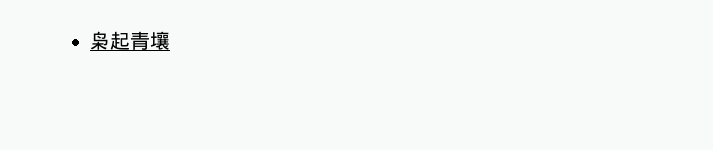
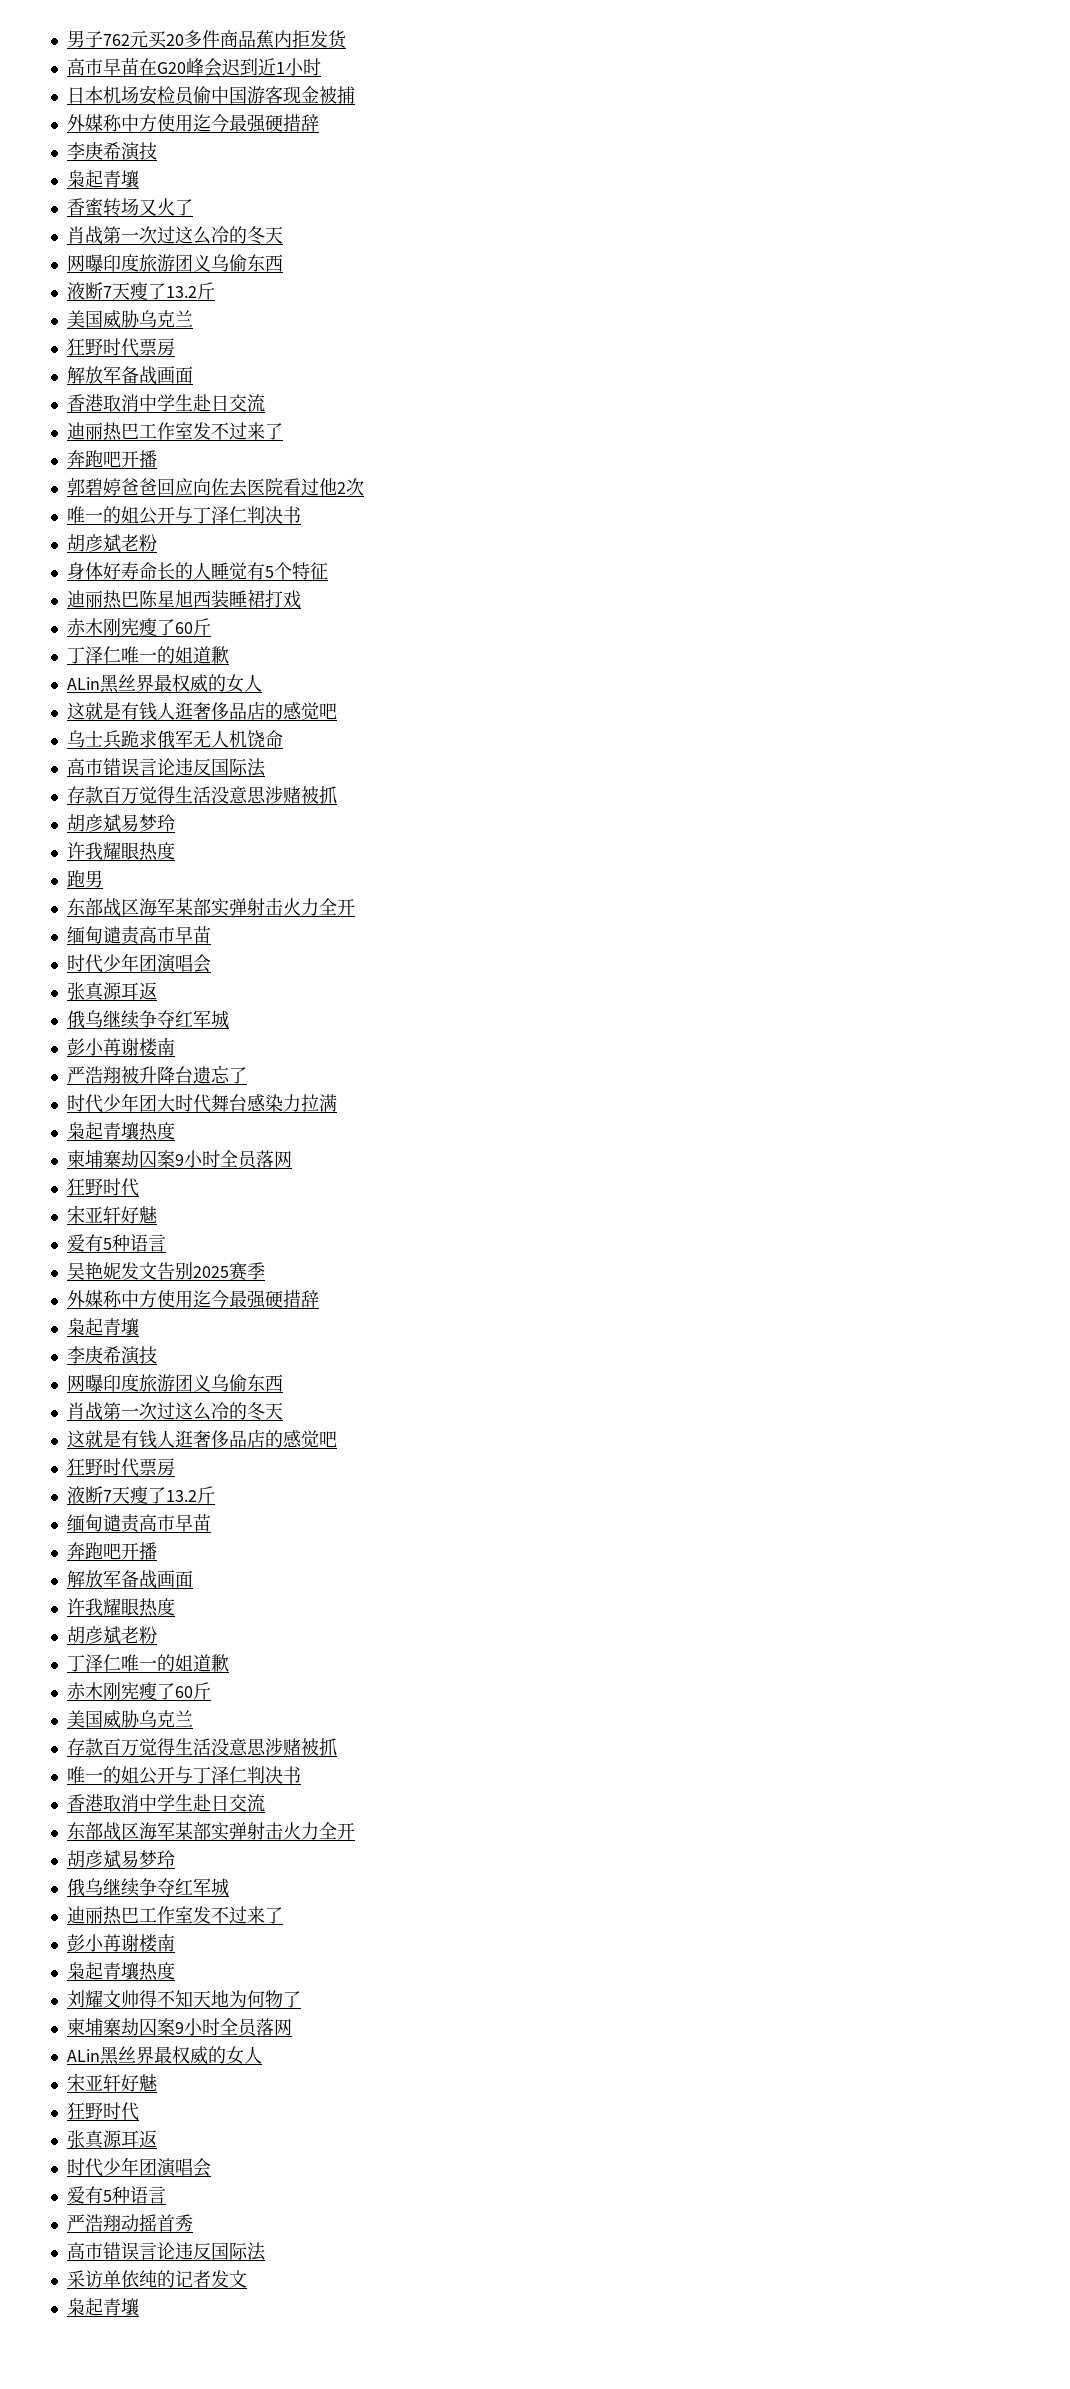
+ 男子762元买20多件商品蕉内拒发货
+ 高市早苗在G20峰会迟到近1小时
+ 日本机场安检员偷中国游客现金被捕
+ 外媒称中方使用迄今最强硬措辞
+ 李庚希演技
+ 枭起青壤
+ 香蜜转场又火了
+ 肖战第一次过这么冷的冬天
+ 网曝印度旅游团义乌偷东西
+ 液断7天瘦了13.2斤
+ 美国威胁乌克兰
+ 狂野时代票房
+ 解放军备战画面
+ 香港取消中学生赴日交流
+ 迪丽热巴工作室发不过来了
+ 奔跑吧开播
+ 郭碧婷爸爸回应向佐去医院看过他2次
+ 唯一的姐公开与丁泽仁判决书
+ 胡彦斌老粉
+ 身体好寿命长的人睡觉有5个特征
+ 迪丽热巴陈星旭西装睡裙打戏
+ 赤木刚宪瘦了60斤
+ 丁泽仁唯一的姐道歉
+ ALin黑丝界最权威的女人
+ 这就是有钱人逛奢侈品店的感觉吧
+ 乌士兵跪求俄军无人机饶命
+ 高市错误言论违反国际法
+ 存款百万觉得生活没意思涉赌被抓
+ 胡彦斌易梦玲
+ 许我耀眼热度
+ 跑男
+ 东部战区海军某部实弹射击火力全开
+ 缅甸谴责高市早苗
+ 时代少年团演唱会
+ 张真源耳返
+ 俄乌继续争夺红军城
+ 彭小苒谢楼南
+ 严浩翔被升降台遗忘了
+ 时代少年团大时代舞台感染力拉满
+ 枭起青壤热度
+ 柬埔寨劫囚案9小时全员落网
+ 狂野时代
+ 宋亚轩好魅
+ 爱有5种语言
+ 吴艳妮发文告别2025赛季
+ 外媒称中方使用迄今最强硬措辞
+ 枭起青壤
+ 李庚希演技
+ 网曝印度旅游团义乌偷东西
+ 肖战第一次过这么冷的冬天
+ 这就是有钱人逛奢侈品店的感觉吧
+ 狂野时代票房
+ 液断7天瘦了13.2斤
+ 缅甸谴责高市早苗
+ 奔跑吧开播
+ 解放军备战画面
+ 许我耀眼热度
+ 胡彦斌老粉
+ 丁泽仁唯一的姐道歉
+ 赤木刚宪瘦了60斤
+ 美国威胁乌克兰
+ 存款百万觉得生活没意思涉赌被抓
+ 唯一的姐公开与丁泽仁判决书
+ 香港取消中学生赴日交流
+ 东部战区海军某部实弹射击火力全开
+ 胡彦斌易梦玲
+ 俄乌继续争夺红军城
+ 迪丽热巴工作室发不过来了
+ 彭小苒谢楼南
+ 枭起青壤热度
+ 刘耀文帅得不知天地为何物了
+ 柬埔寨劫囚案9小时全员落网
+ ALin黑丝界最权威的女人
+ 宋亚轩好魅
+ 狂野时代
+ 张真源耳返
+ 时代少年团演唱会
+ 爱有5种语言
+ 严浩翔动摇首秀
+ 高市错误言论违反国际法
+ 采访单依纯的记者发文

